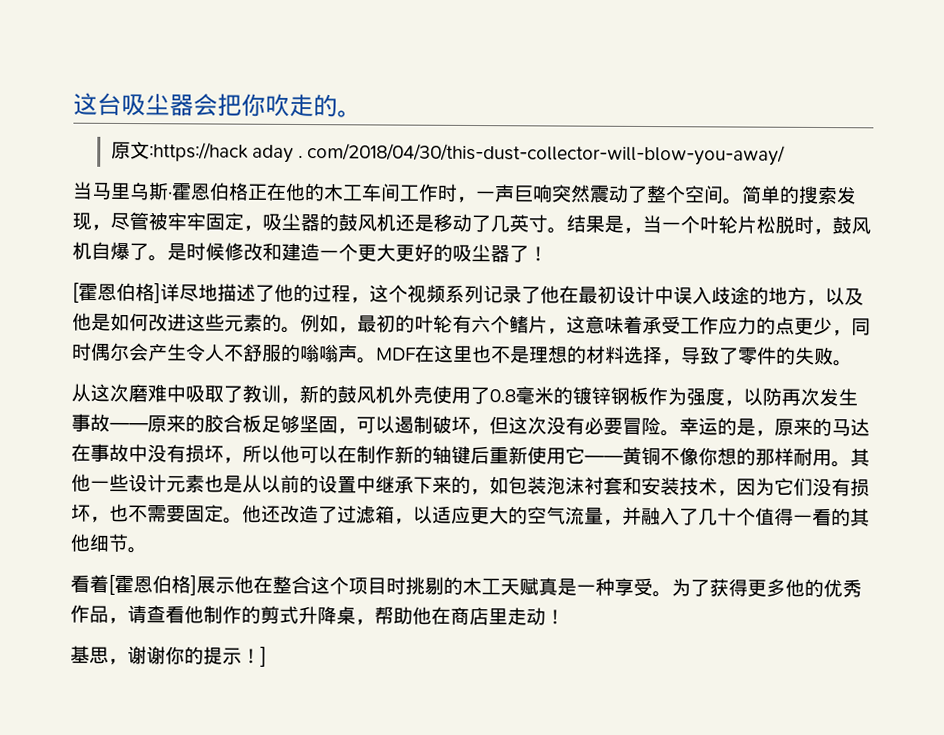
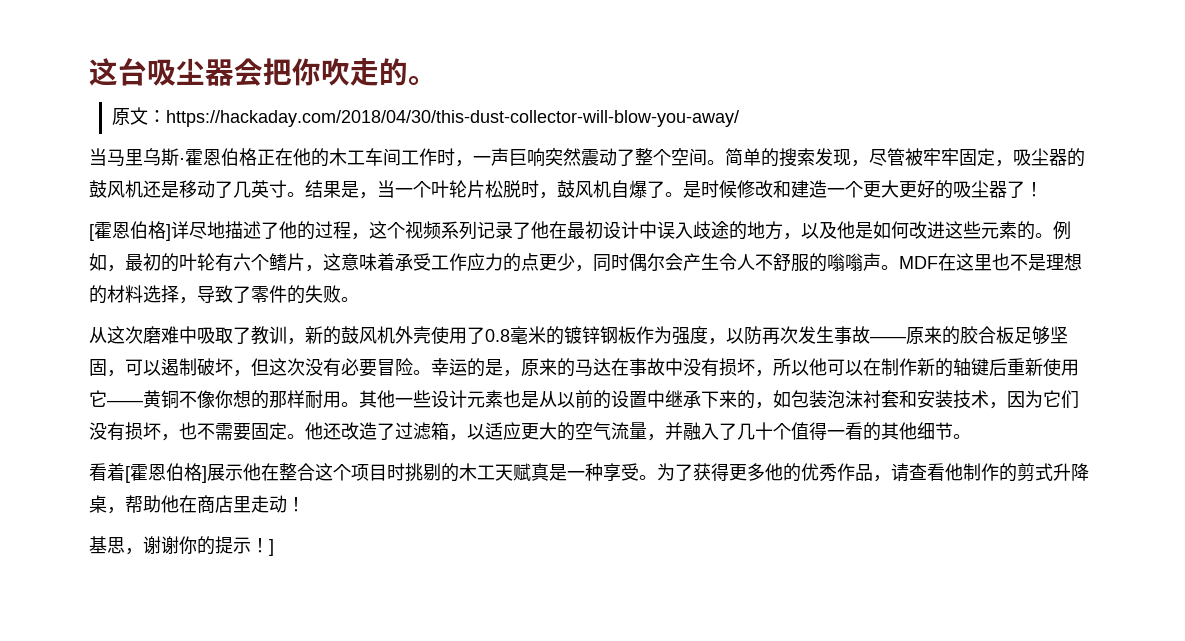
- 原文:https://hack aday . com/2018/04/30/this-dust-collector-will-blow-you-away/
+ 原文：https://hackaday.com/2018/04/30/this-dust-collector-will-blow-you-away/

